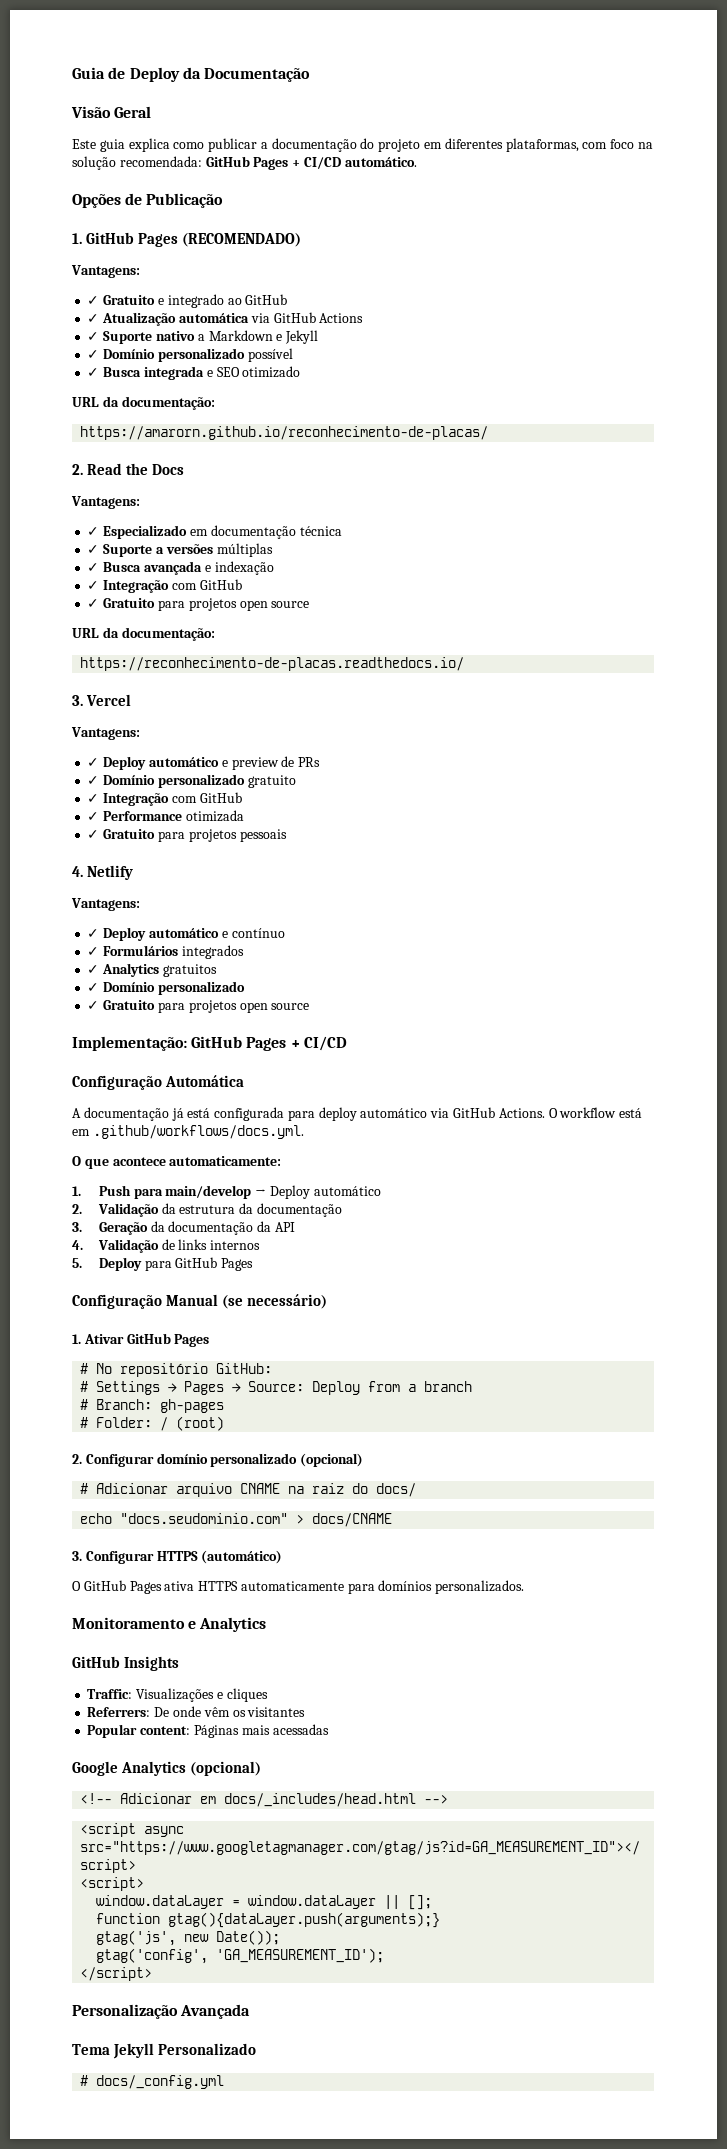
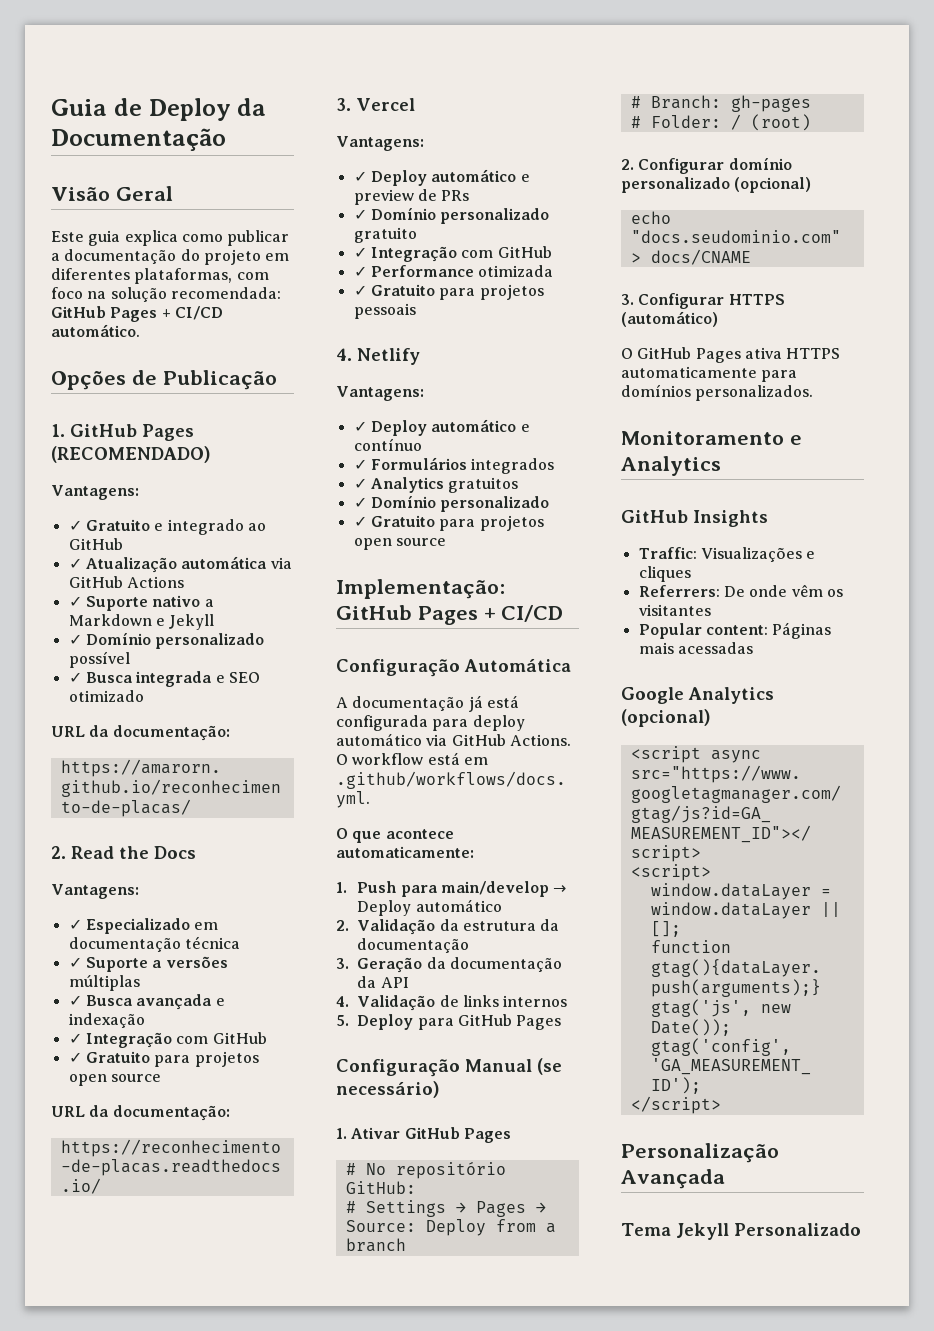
- # Adicionar arquivo CNAME na raiz do docs/
- <!-- Adicionar em docs/_includes/head.html -->
- # docs/_config.yml

